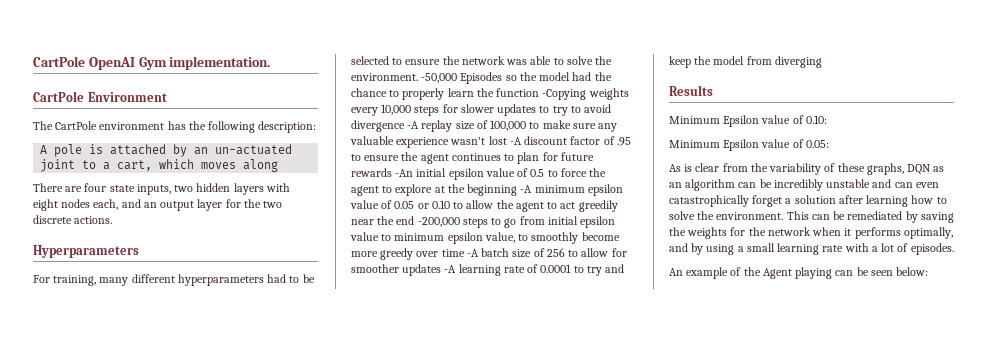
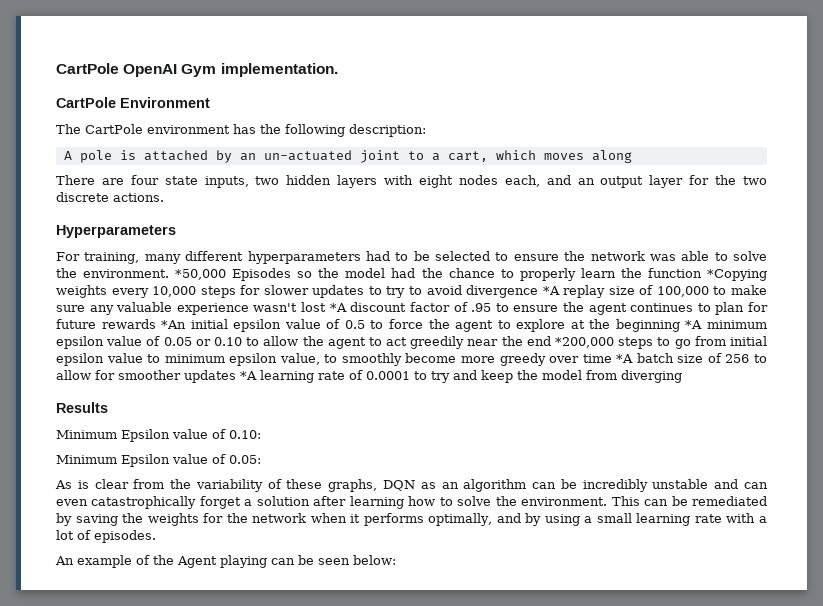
- -50,000 Episodes so the model had the chance to properly learn the function -Copying weights every 10,000 steps for slower updates to try to avoid divergence -A replay size of 100,000 to make sure any valuable experience wasn't lost -A discount factor of .95 to ensure the agent continues to plan for future rewards -An initial epsilon value of 0.5 to force the agent to explore at the beginning -A minimum epsilon value of 0.05 or 0.10 to allow the agent to act greedily near the end -200,000 steps to go from initial epsilon value to minimum epsilon value, to smoothly become more greedy over time -A batch size of 256 to allow for smoother updates -A learning rate of 0.0001 to try and keep the model from diverging
+ *50,000 Episodes so the model had the chance to properly learn the function *Copying weights every 10,000 steps for slower updates to try to avoid divergence *A replay size of 100,000 to make sure any valuable experience wasn't lost *A discount factor of .95 to ensure the agent continues to plan for future rewards *An initial epsilon value of 0.5 to force the agent to explore at the beginning *A minimum epsilon value of 0.05 or 0.10 to allow the agent to act greedily near the end *200,000 steps to go from initial epsilon value to minimum epsilon value, to smoothly become more greedy over time *A batch size of 256 to allow for smoother updates *A learning rate of 0.0001 to try and keep the model from diverging

